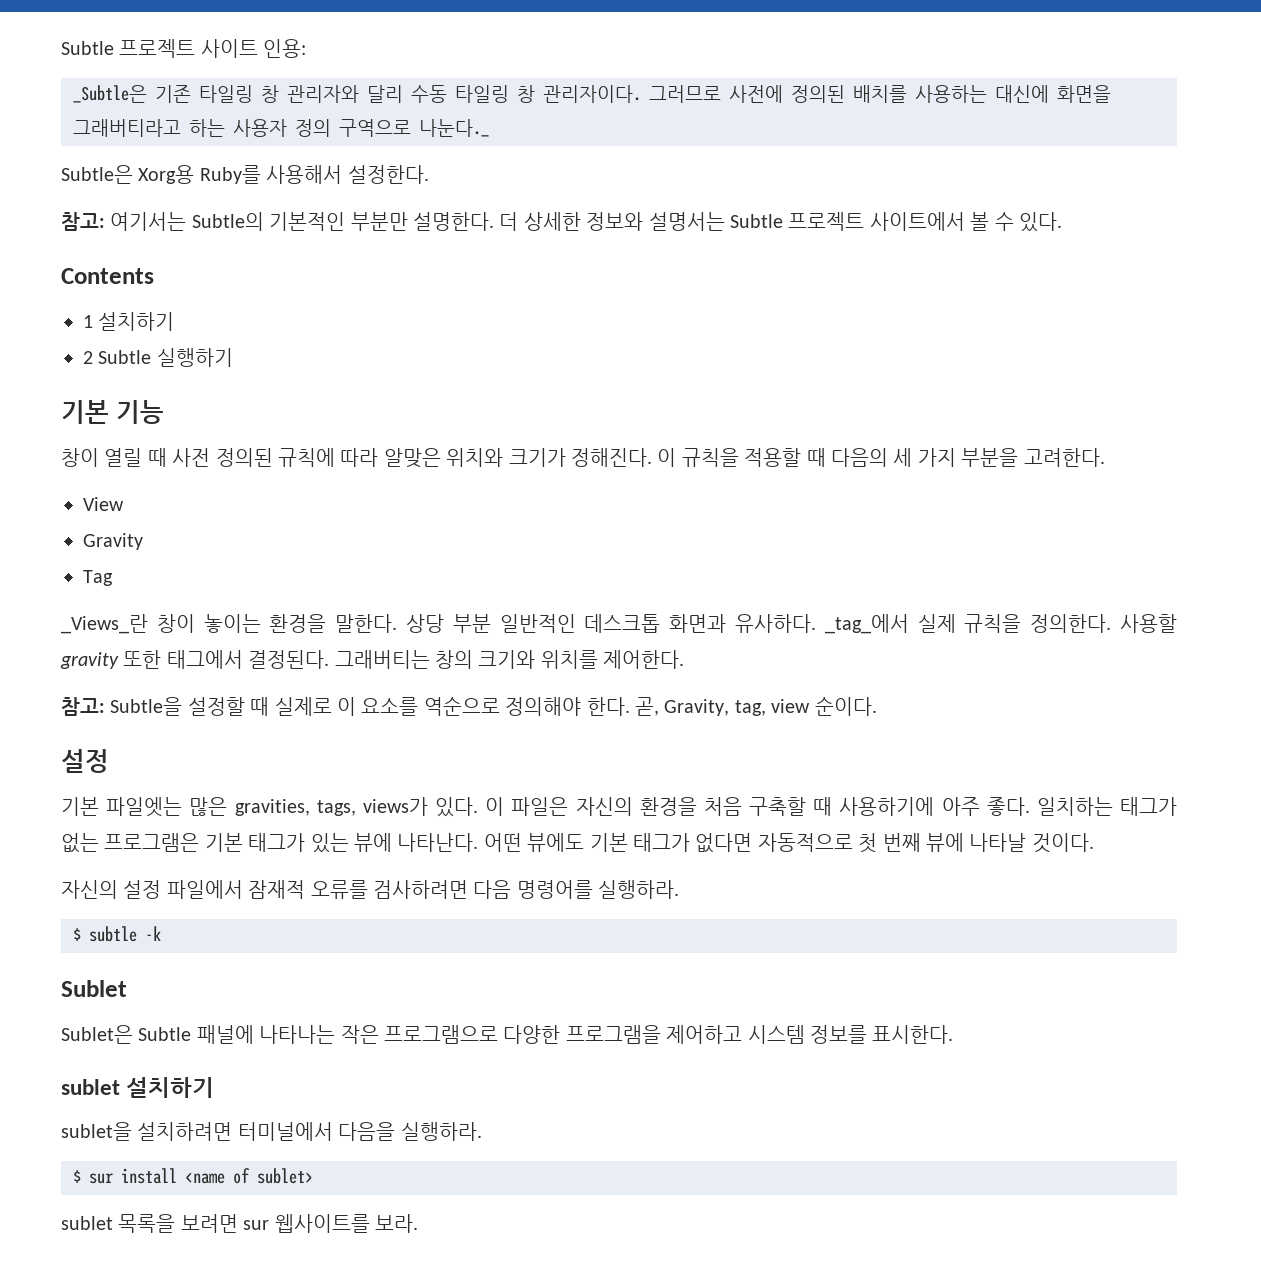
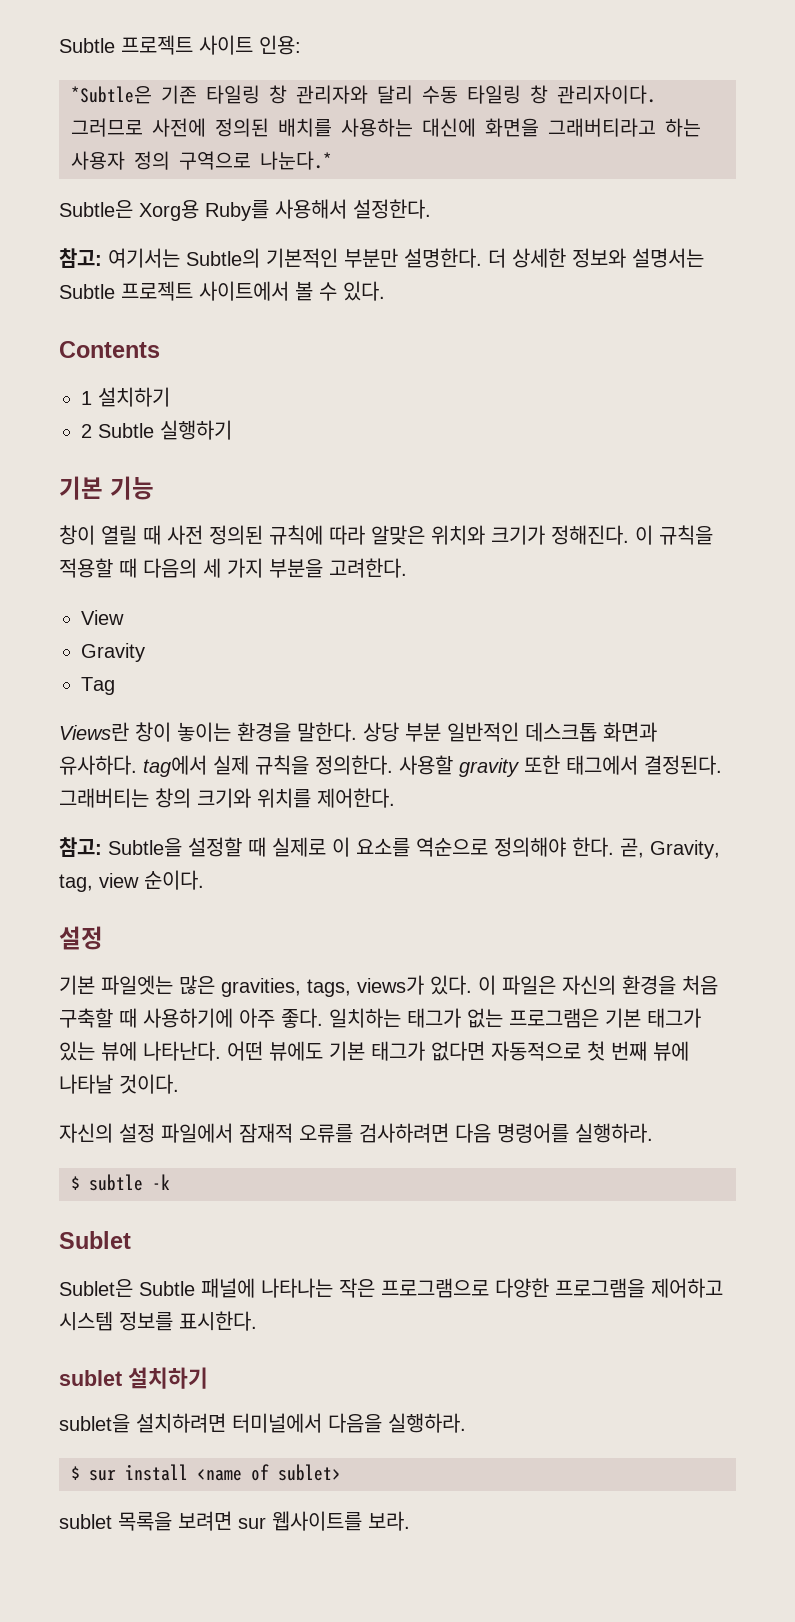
- _Subtle은 기존 타일링 창 관리자와 달리 수동 타일링 창 관리자이다.
+ *Subtle은 기존 타일링 창 관리자와 달리 수동 타일링 창 관리자이다.
- 그러므로 사전에 정의된 배치를 사용하는 대신에 화면을 그래버티라고 하는 사용자 정의 구역으로 나눈다._
+ 그러므로 사전에 정의된 배치를 사용하는 대신에 화면을 그래버티라고 하는 사용자 정의 구역으로 나눈다.*
- _Views_란 창이 놓이는 환경을 말한다.
+ Views란 창이 놓이는 환경을 말한다.
- 상당 부분 일반적인 데스크톱 화면과 유사하다. _tag_에서 실제 규칙을 정의한다.
+ 상당 부분 일반적인 데스크톱 화면과 유사하다. tag에서 실제 규칙을 정의한다.

